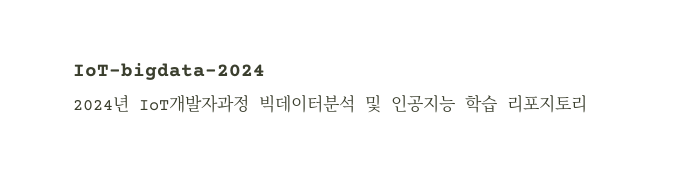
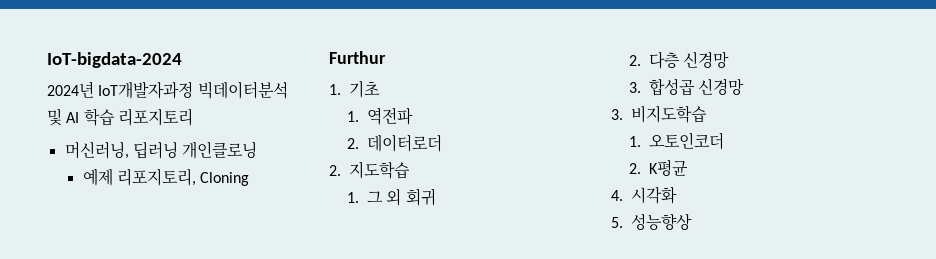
- 2024년 IoT개발자과정 빅데이터분석 및 인공지능 학습 리포지토리
+ 2024년 IoT개발자과정 빅데이터분석 및 AI 학습 리포지토리
+ 머신러닝, 딥러닝 개인클로닝
+ 예제 리포지토리, Cloning
+ Furthur
+ 1. 기초
+ 1. 역전파
+ 2. 데이터로더
+ 2. 지도학습
+ 1. 그 외 회귀
+ 2. 다층 신경망
+ 3. 합성곱 신경망
+ 3. 비지도학습
+ 1. 오토인코더
+ 2. K평균
+ 4. 시각화
+ 5. 성능향상

